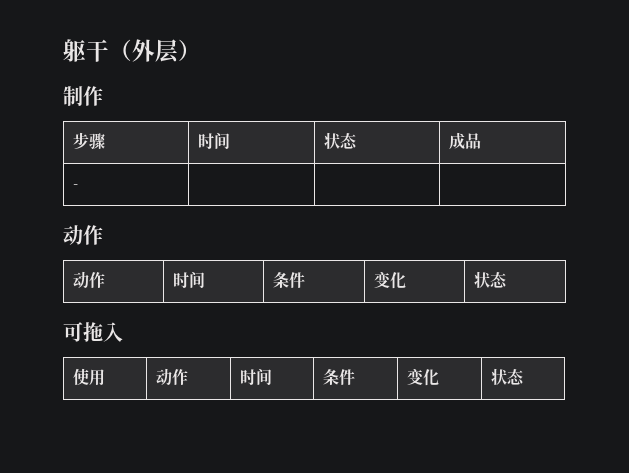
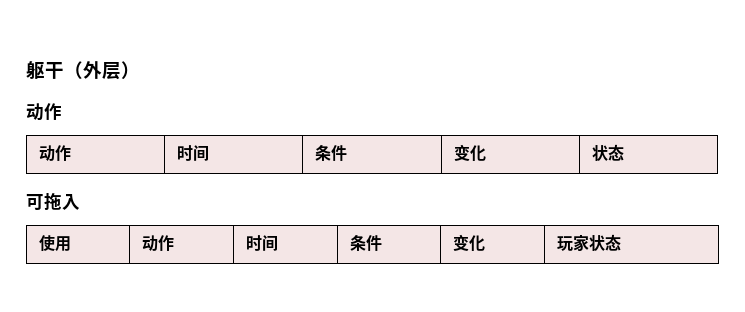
- 制作
- 步骤 | 时间 | 状态 | 成品
- - | | |
- 使用 | 动作 | 时间 | 条件 | 变化 | 状态
+ 使用 | 动作 | 时间 | 条件 | 变化 | 玩家状态

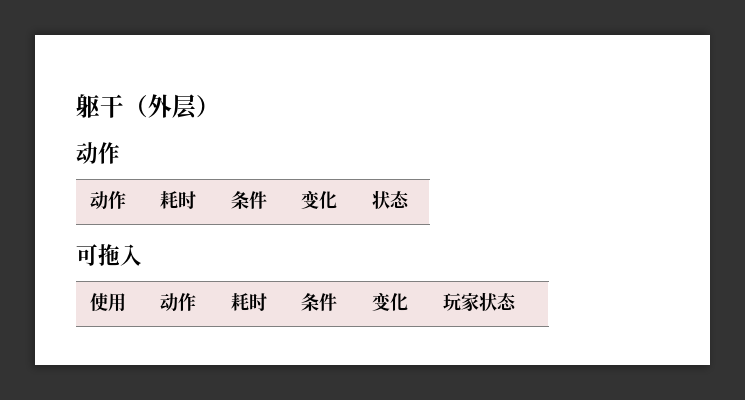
- 动作 | 时间 | 条件 | 变化 | 状态
+ 动作 | 耗时 | 条件 | 变化 | 状态
- 使用 | 动作 | 时间 | 条件 | 变化 | 玩家状态
+ 使用 | 动作 | 耗时 | 条件 | 变化 | 玩家状态

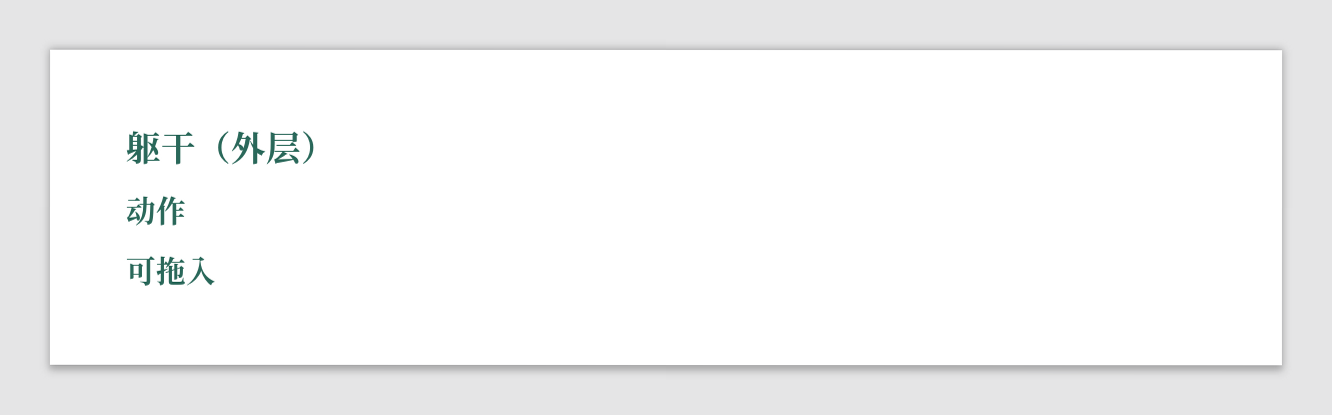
- 动作 | 耗时 | 条件 | 变化 | 状态
  可拖入
- 使用 | 动作 | 耗时 | 条件 | 变化 | 玩家状态

